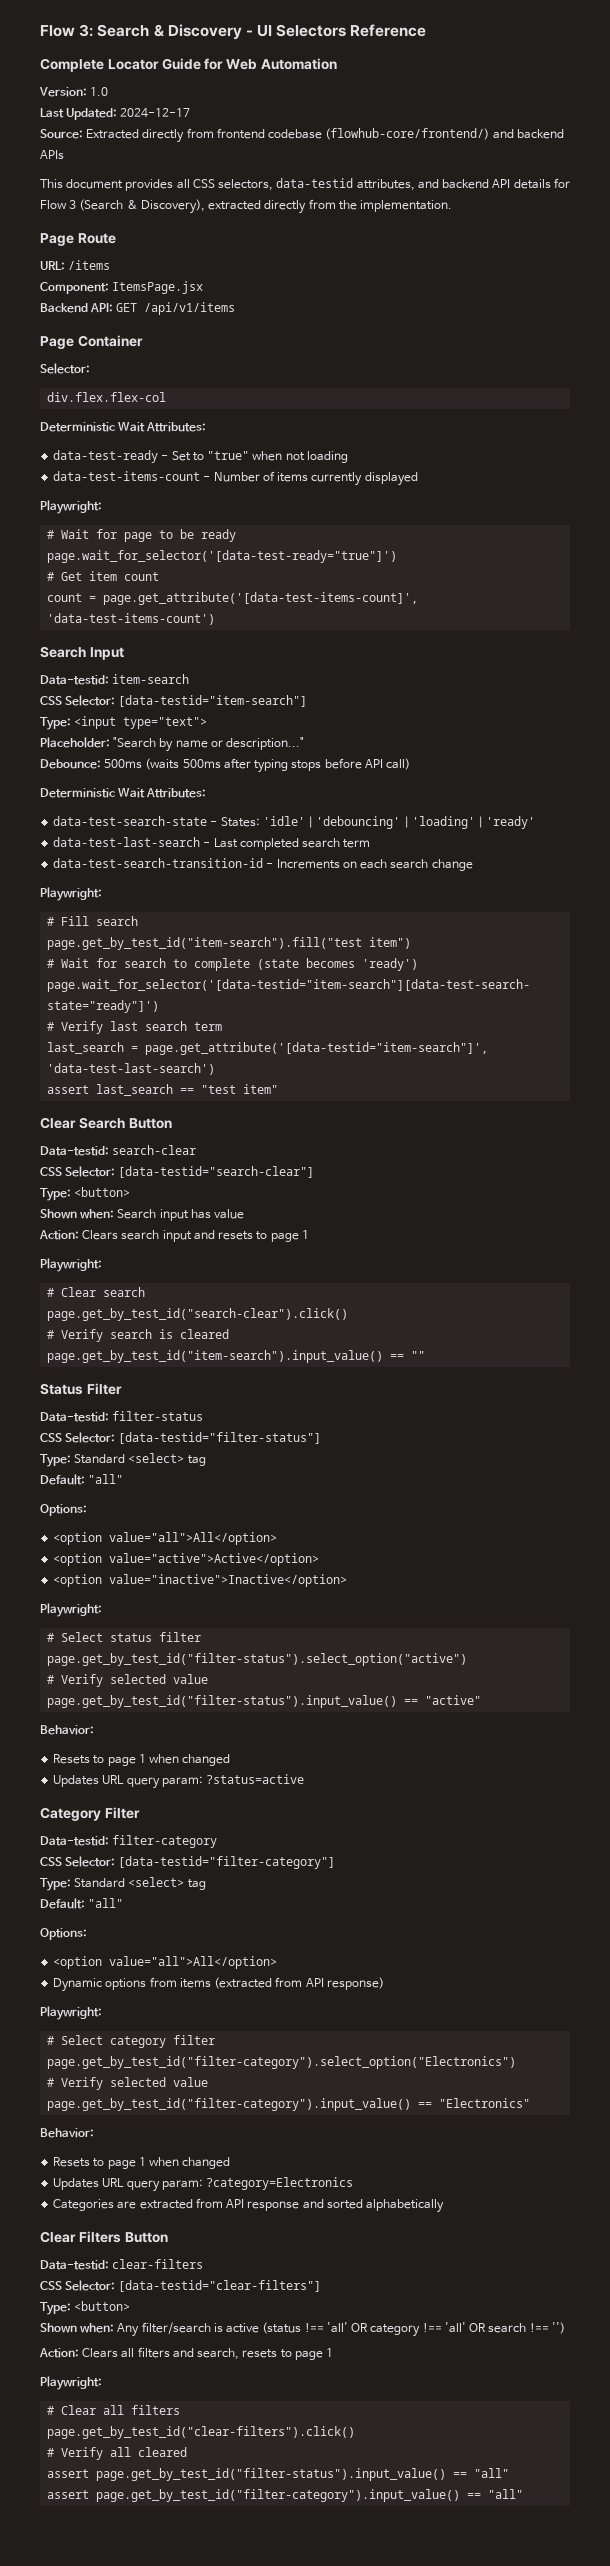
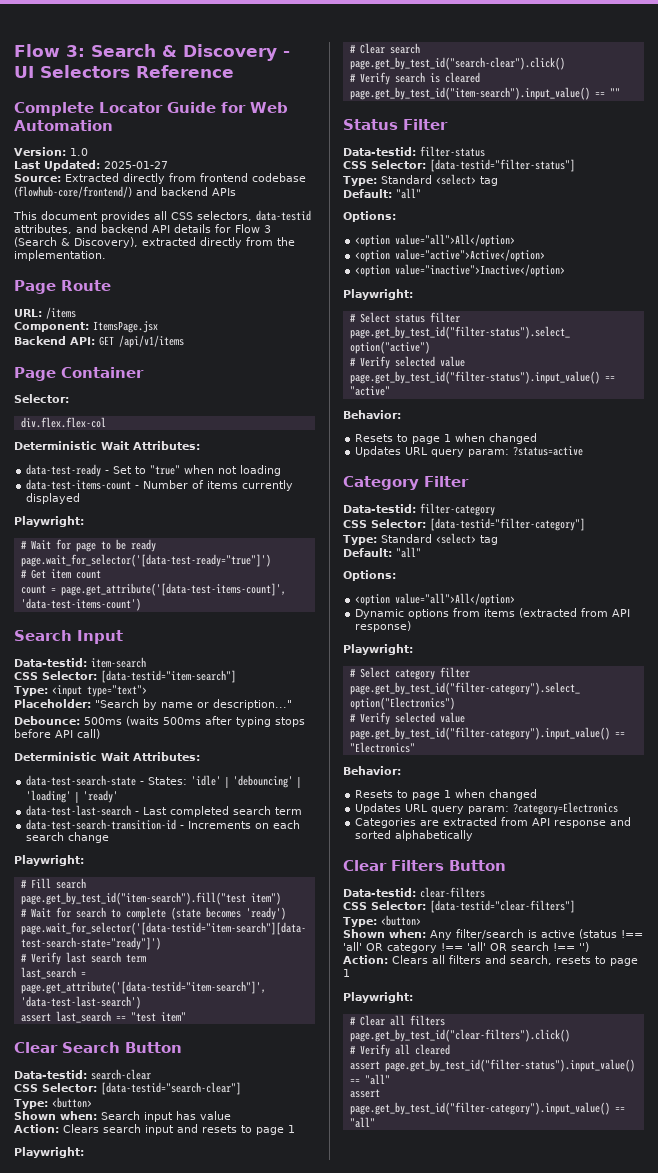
- Last Updated: 2024-12-17
+ Last Updated: 2025-01-27

